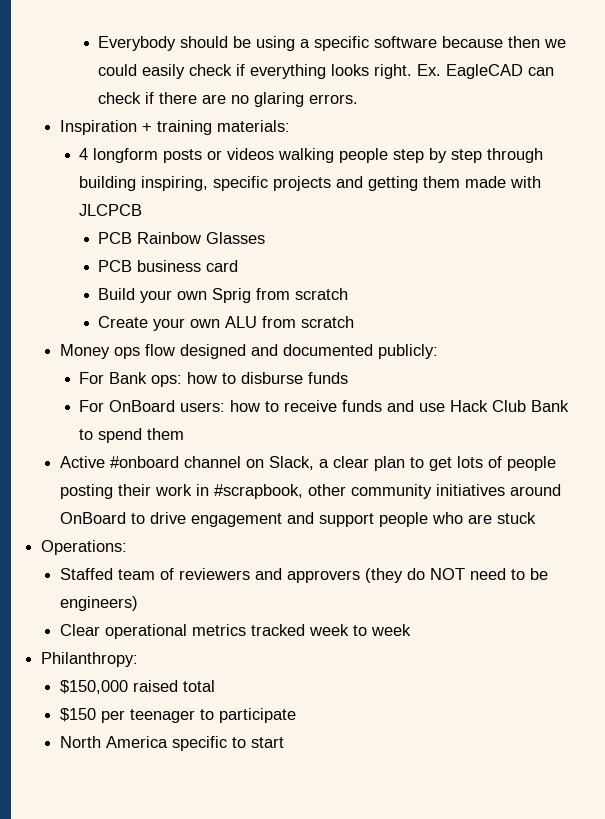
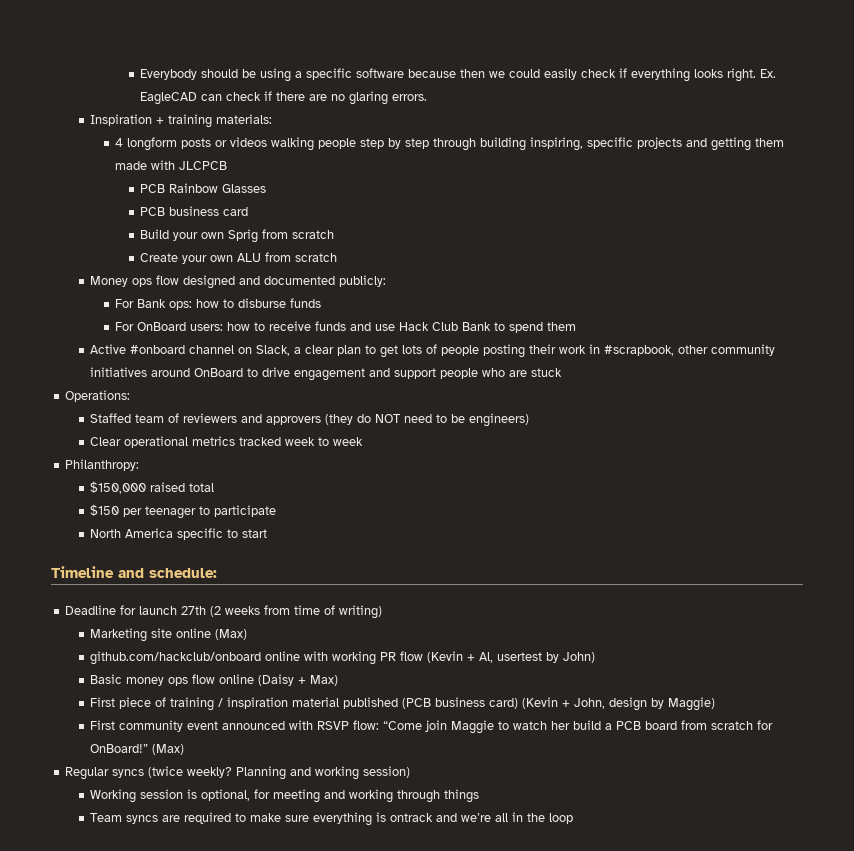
+ Timeline and schedule:
+ Deadline for launch 27th (2 weeks from time of writing)
+ Marketing site online (Max)
+ github.com/hackclub/onboard online with working PR flow (Kevin + Al, usertest by John)
+ Basic money ops flow online (Daisy + Max)
+ First piece of training / inspiration material published (PCB business card) (Kevin + John, design by Maggie)
+ First community event announced with RSVP flow: “Come join Maggie to watch her build a PCB board from scratch for OnBoard!” (Max)
+ Regular syncs (twice weekly? Planning and working session)
+ Working session is optional, for meeting and working through things
+ Team syncs are required to make sure everything is ontrack and we’re all in the loop

